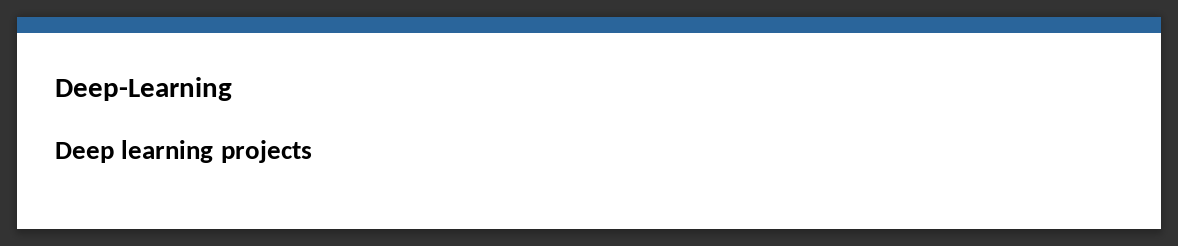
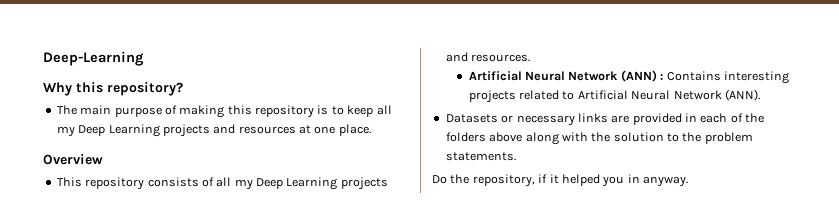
- Deep learning projects
+ Why this repository?
+ The main purpose of making this repository is to keep all my Deep Learning projects and resources at one place.
+ Overview
+ This repository consists of all my Deep Learning projects and resources.
+ Artificial Neural Network (ANN) : Contains interesting projects related to Artificial Neural Network (ANN).
+ Datasets or necessary links are provided in each of the folders above along with the solution to the problem statements.
+ Do the repository, if it helped you in anyway.

